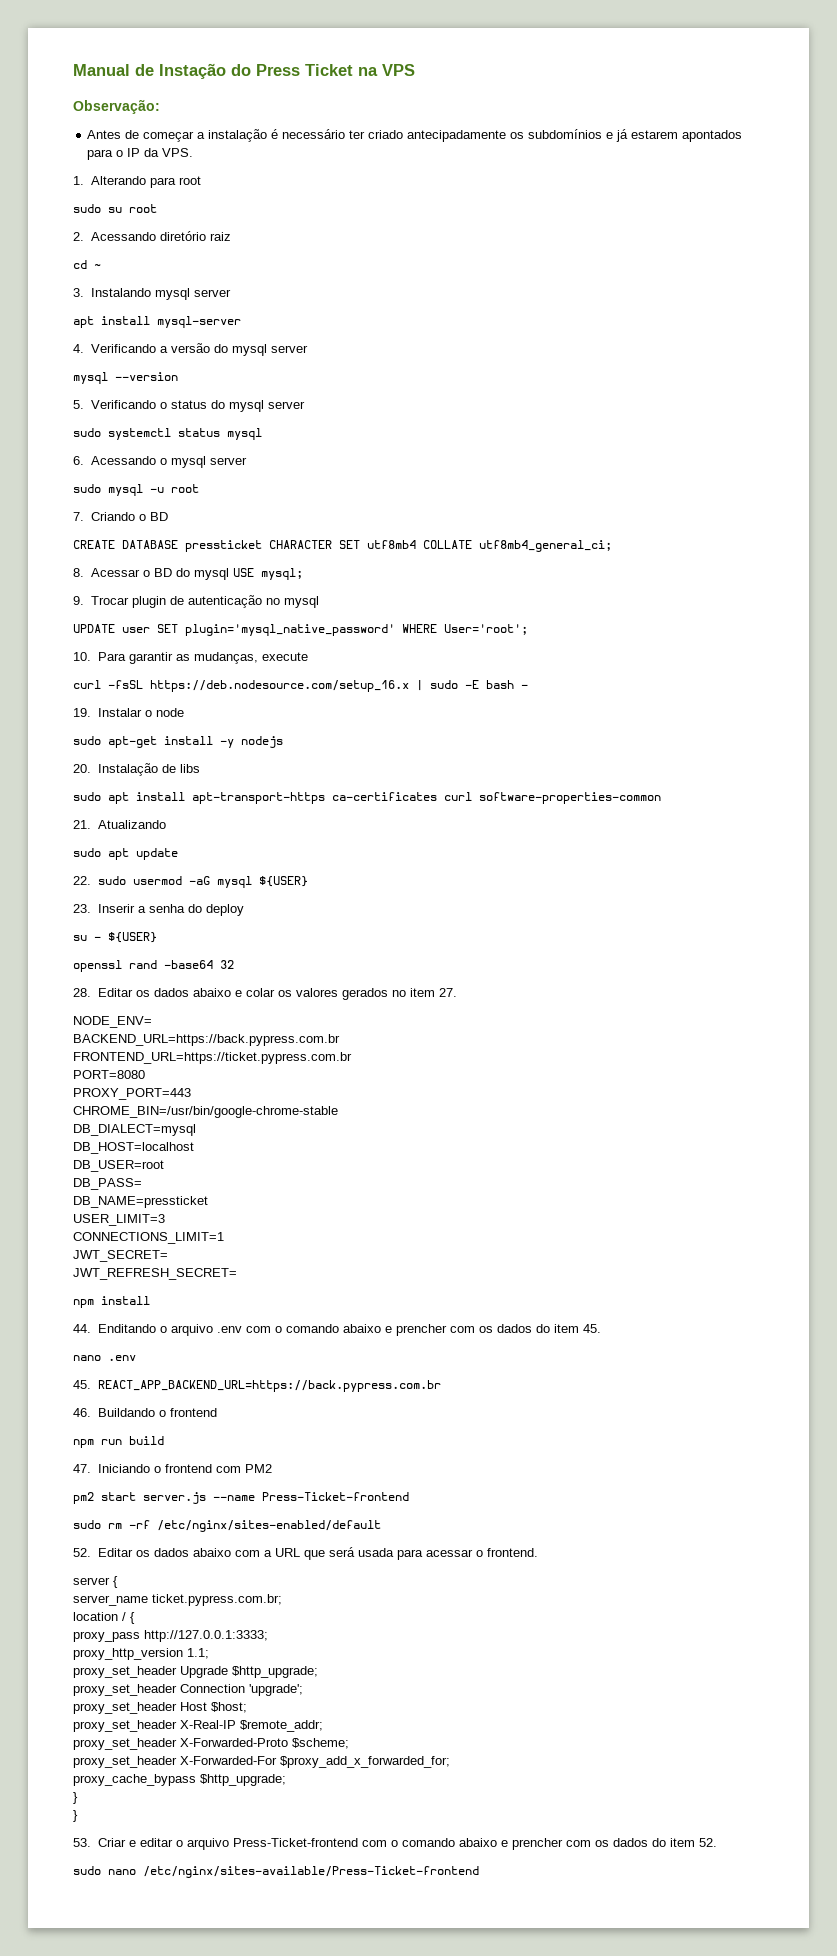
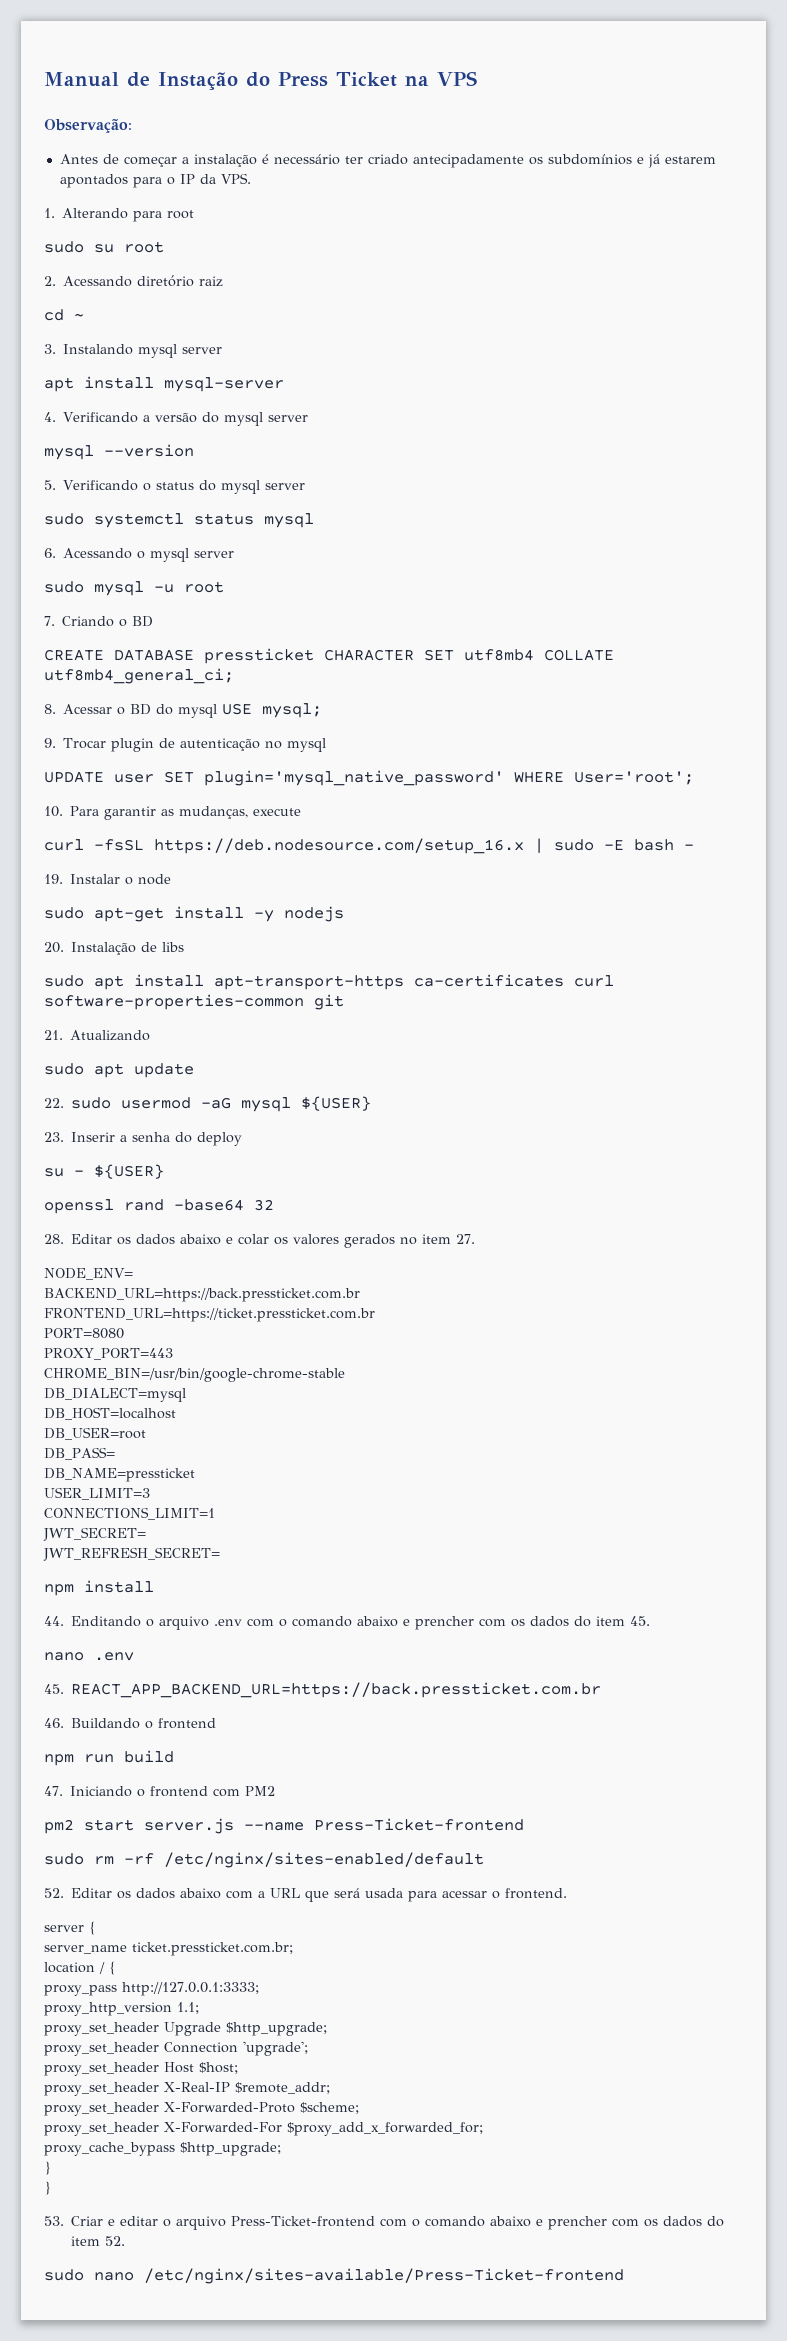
- sudo apt install apt-transport-https ca-certificates curl software-properties-common
+ sudo apt install apt-transport-https ca-certificates curl software-properties-common git
- BACKEND_URL=https://back.pypress.com.br
- FRONTEND_URL=https://ticket.pypress.com.br
+ BACKEND_URL=https://back.pressticket.com.br
+ FRONTEND_URL=https://ticket.pressticket.com.br
- 45. REACT_APP_BACKEND_URL=https://back.pypress.com.br
+ 45. REACT_APP_BACKEND_URL=https://back.pressticket.com.br
- server_name ticket.pypress.com.br;
+ server_name ticket.pressticket.com.br;

